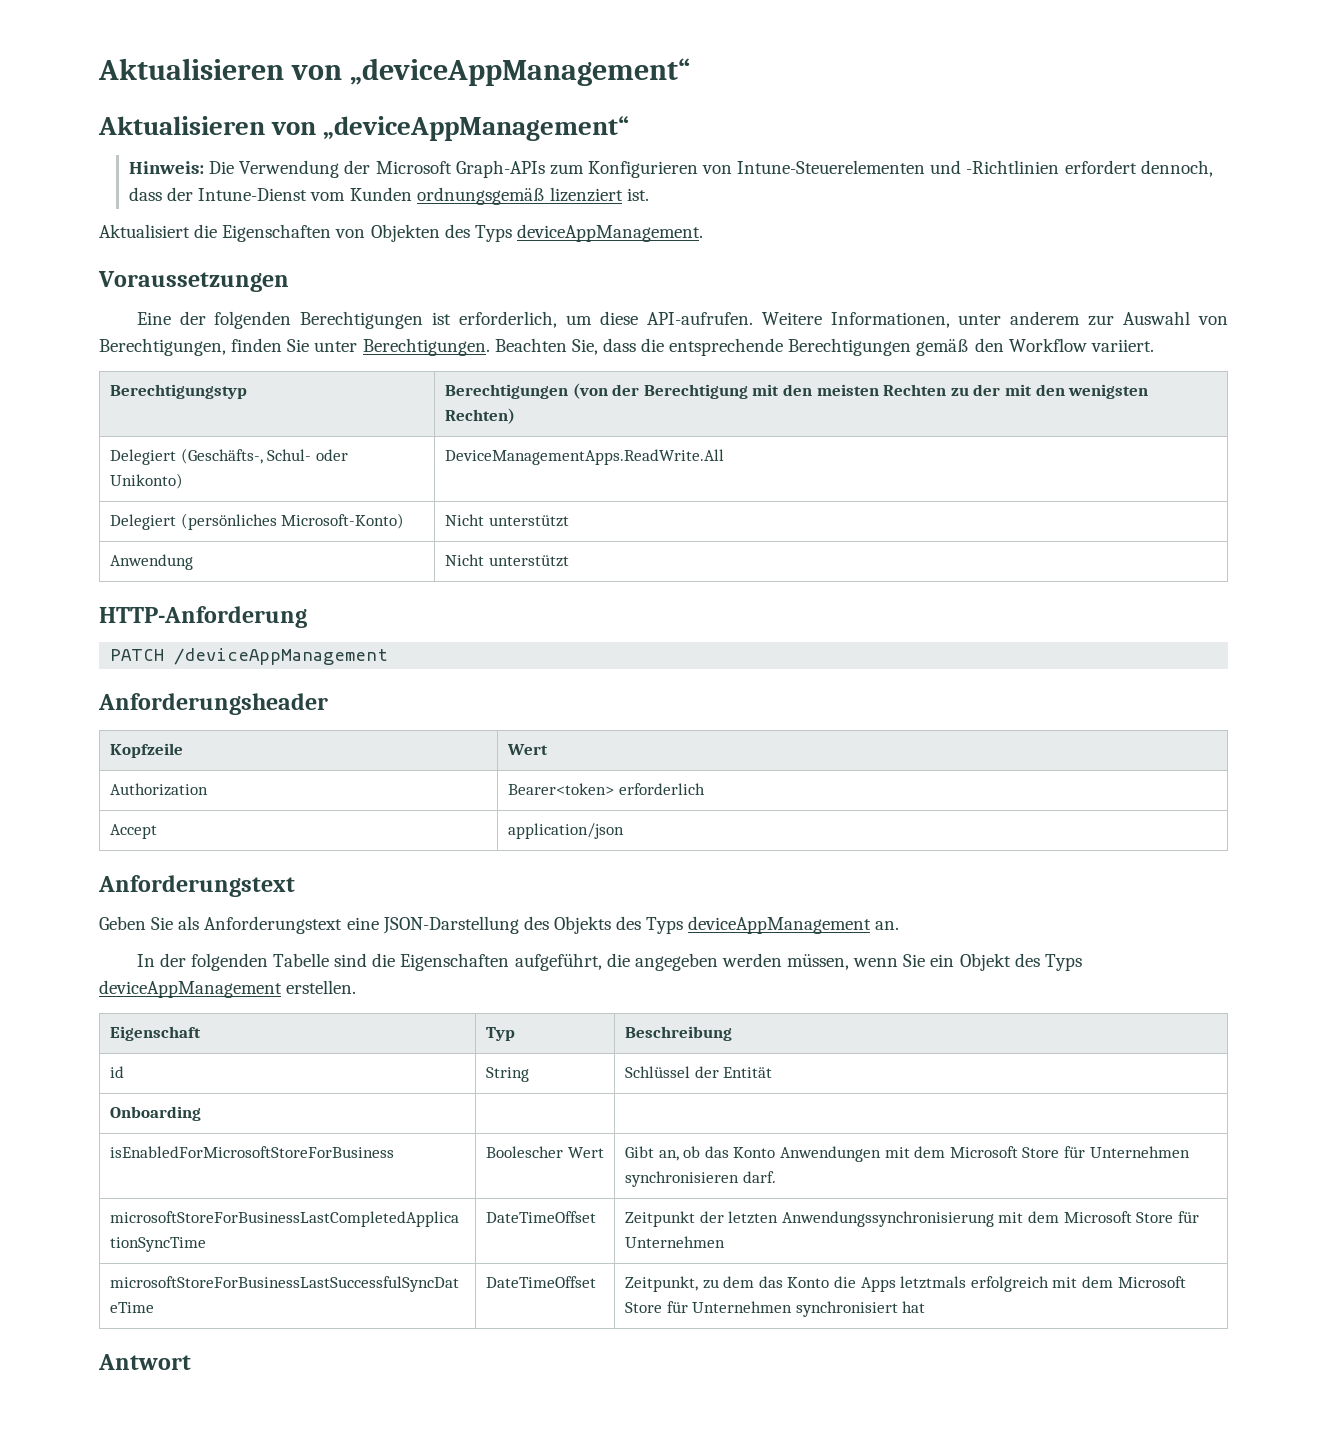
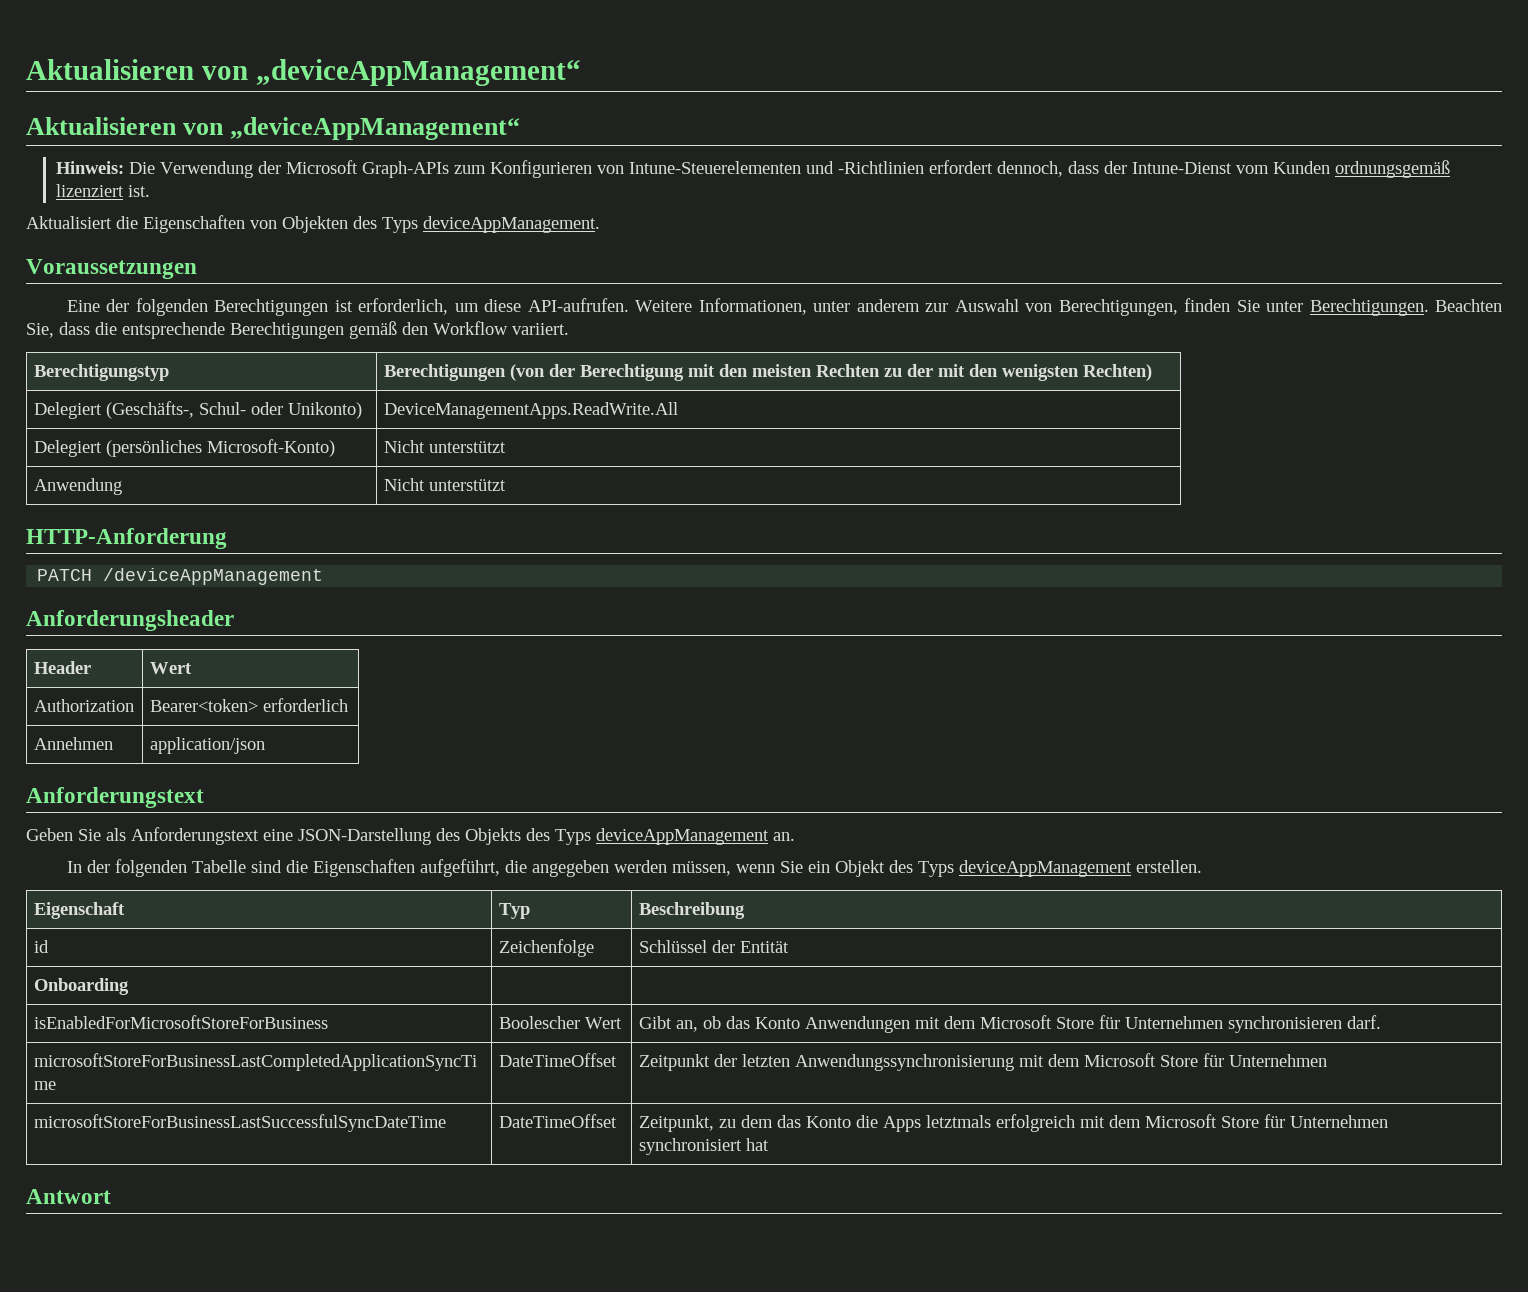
- Kopfzeile | Wert
+ Header | Wert
- Accept | application/json
+ Annehmen | application/json
- id | String | Schlüssel der Entität
+ id | Zeichenfolge | Schlüssel der Entität

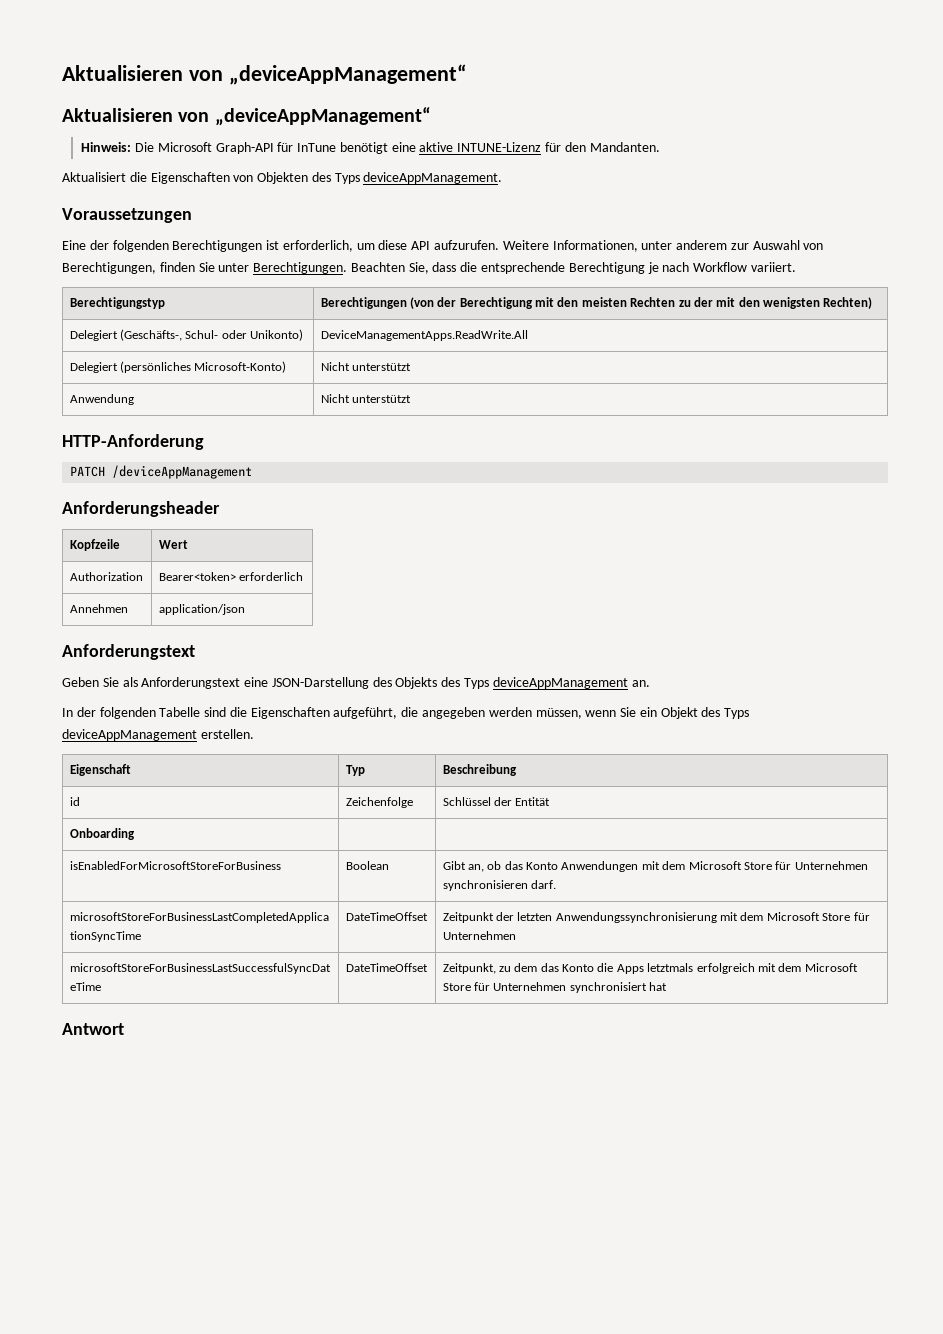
- Hinweis: Die Verwendung der Microsoft Graph-APIs zum Konfigurieren von Intune-Steuerelementen und -Richtlinien erfordert dennoch, dass der Intune-Dienst vom Kunden ordnungsgemäß lizenziert ist.
+ Hinweis: Die Microsoft Graph-API für InTune benötigt eine aktive INTUNE-Lizenz für den Mandanten.
- Eine der folgenden Berechtigungen ist erforderlich, um diese API-aufrufen.
+ Eine der folgenden Berechtigungen ist erforderlich, um diese API aufzurufen.
- Beachten Sie, dass die entsprechende Berechtigungen gemäß den Workflow variiert.
+ Beachten Sie, dass die entsprechende Berechtigung je nach Workflow variiert.
- Header | Wert
+ Kopfzeile | Wert
- isEnabledForMicrosoftStoreForBusiness | Boolescher Wert | Gibt an, ob das Konto Anwendungen mit dem Microsoft Store für Unternehmen synchronisieren darf.
+ isEnabledForMicrosoftStoreForBusiness | Boolean | Gibt an, ob das Konto Anwendungen mit dem Microsoft Store für Unternehmen synchronisieren darf.

